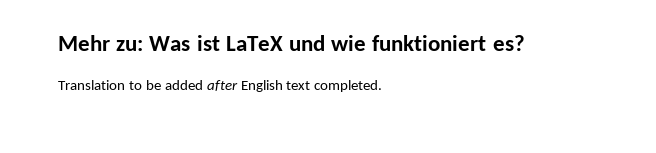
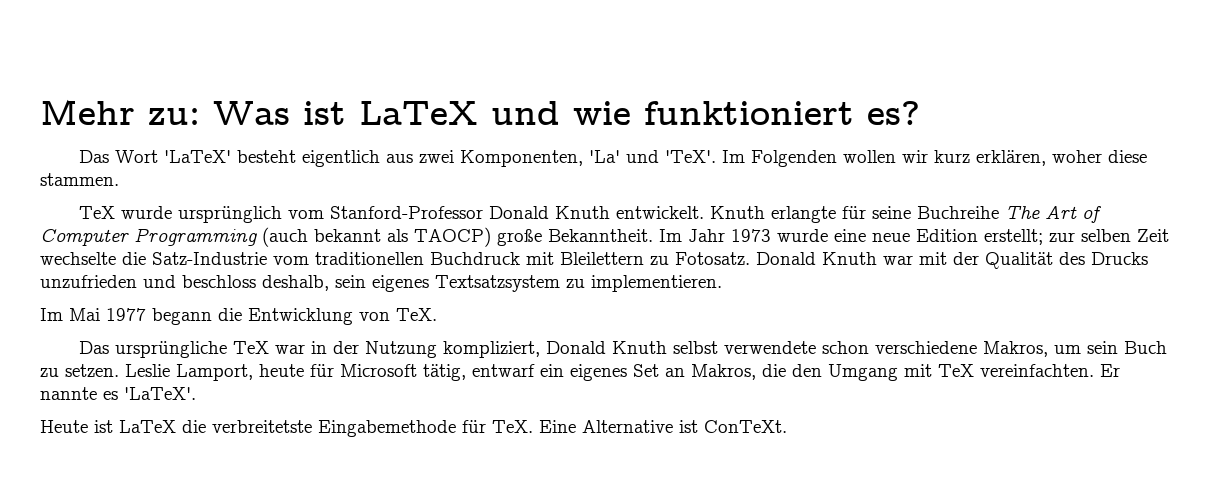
- Translation to be added after English text completed.
+ Das Wort 'LaTeX' besteht eigentlich aus zwei Komponenten, 'La' und 'TeX'. Im Folgenden wollen wir kurz erklären, woher diese stammen.
+ TeX wurde ursprünglich vom Stanford-Professor Donald Knuth entwickelt. Knuth erlangte für seine Buchreihe The Art of Computer Programming (auch bekannt als TAOCP) große Bekanntheit. Im Jahr 1973 wurde eine neue Edition erstellt; zur selben Zeit wechselte die Satz-Industrie vom traditionellen Buchdruck mit Bleilettern zu Fotosatz. Donald Knuth war mit der Qualität des Drucks unzufrieden und beschloss deshalb, sein eigenes Textsatzsystem zu implementieren.
+ Im Mai 1977 begann die Entwicklung von TeX.
+ Das ursprüngliche TeX war in der Nutzung kompliziert, Donald Knuth selbst verwendete schon verschiedene Makros, um sein Buch zu setzen. Leslie Lamport, heute für Microsoft tätig, entwarf ein eigenes Set an Makros, die den Umgang mit TeX vereinfachten. Er nannte es 'LaTeX'.
+ Heute ist LaTeX die verbreitetste Eingabemethode für TeX. Eine Alternative ist ConTeXt.

